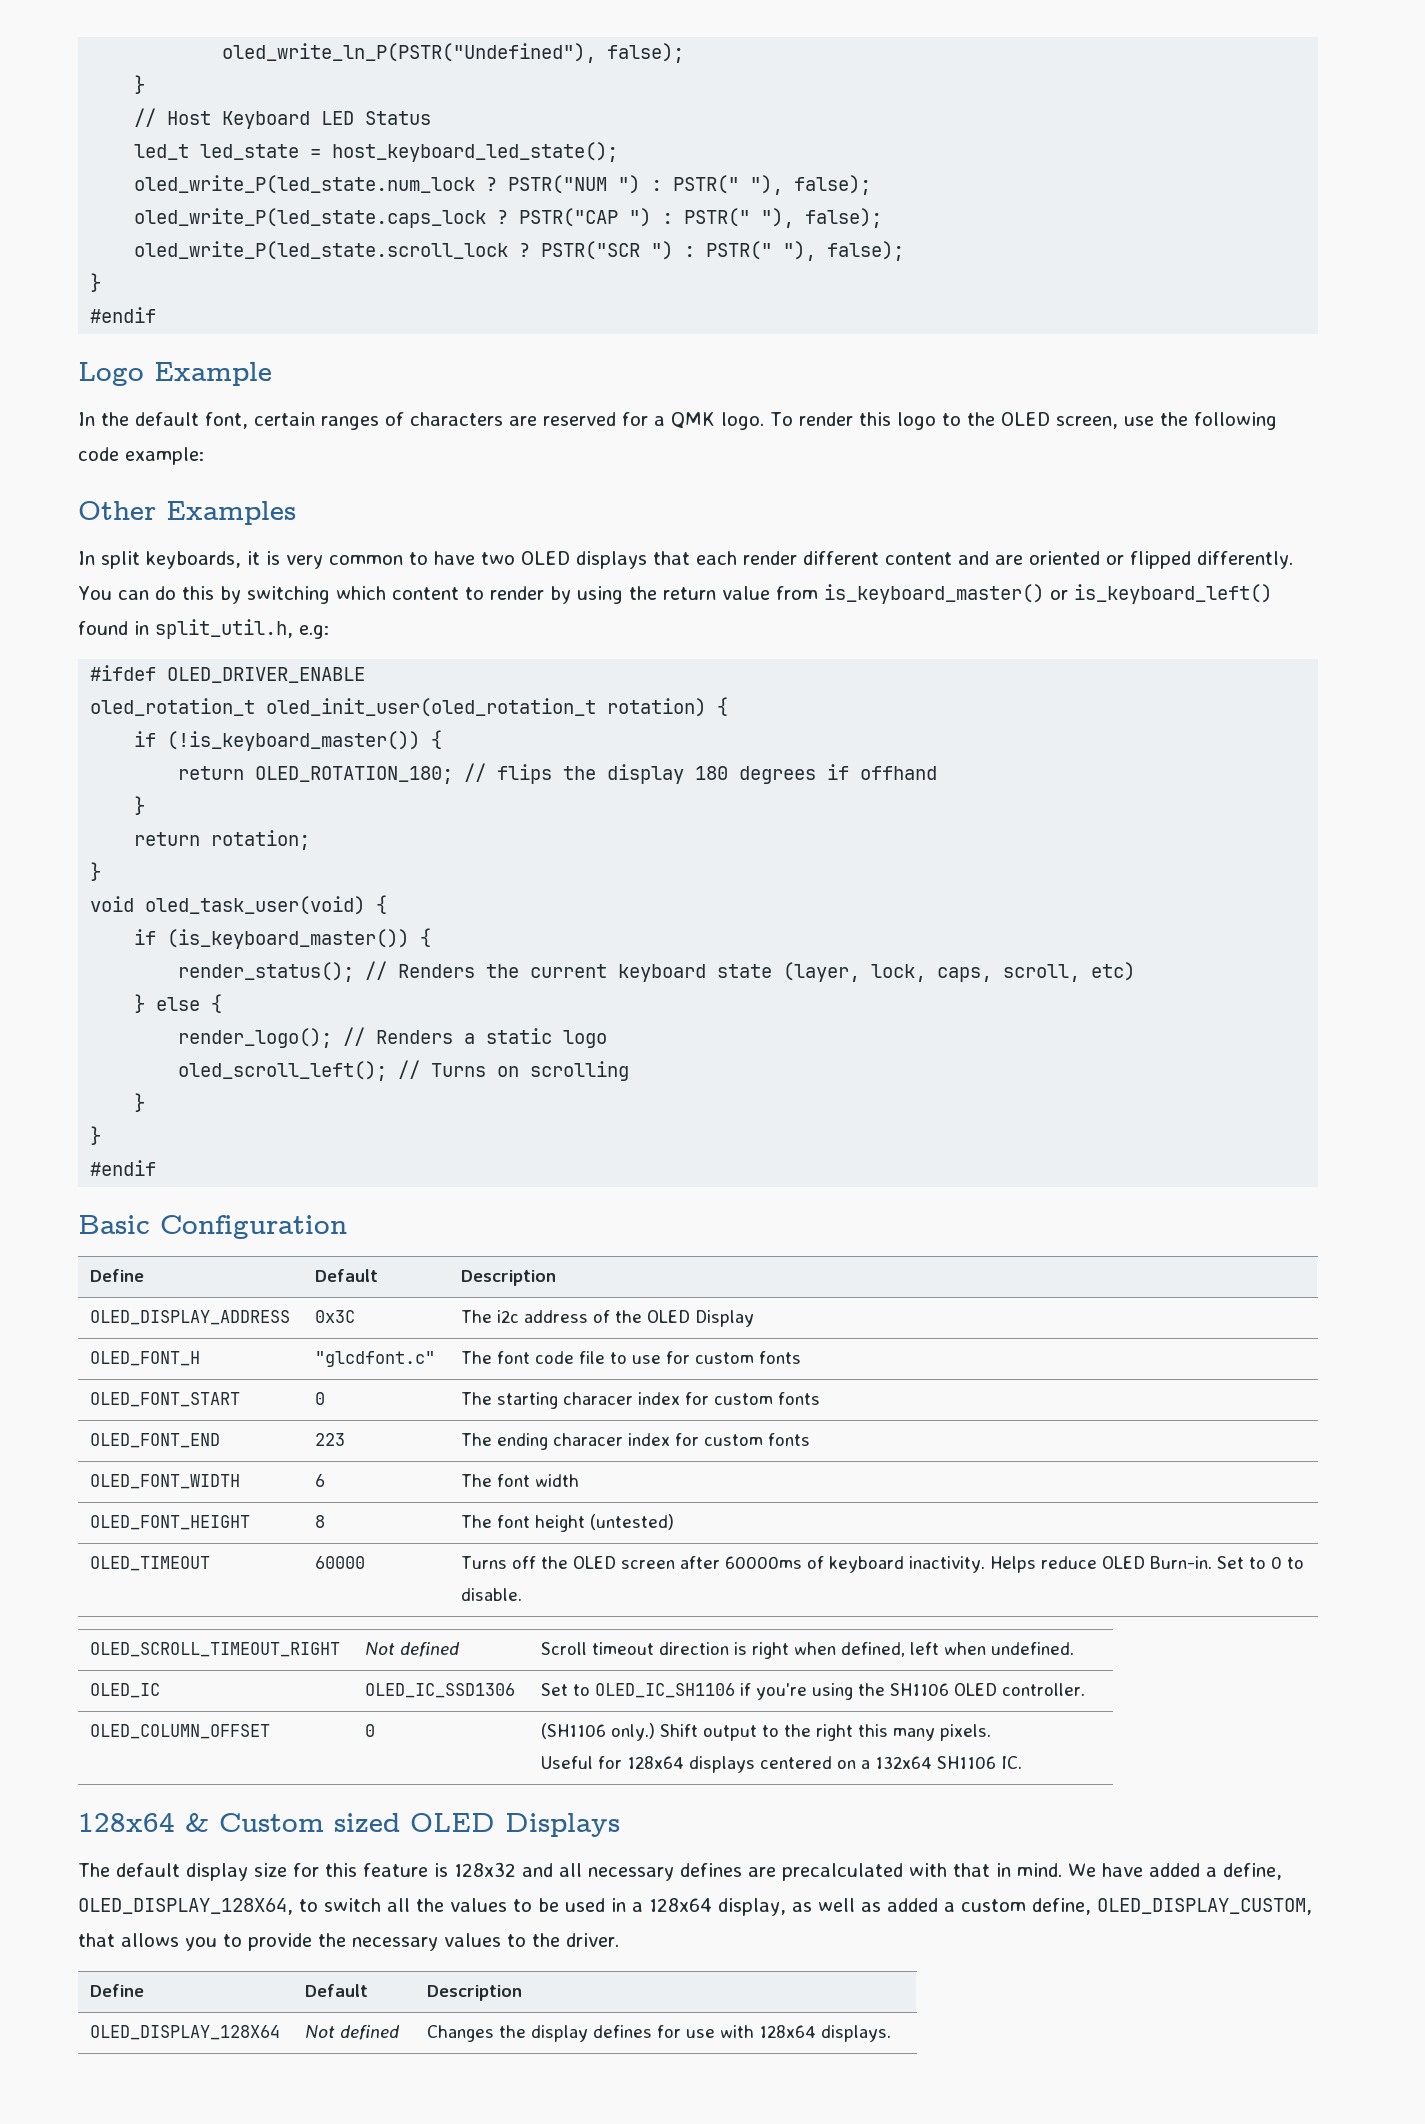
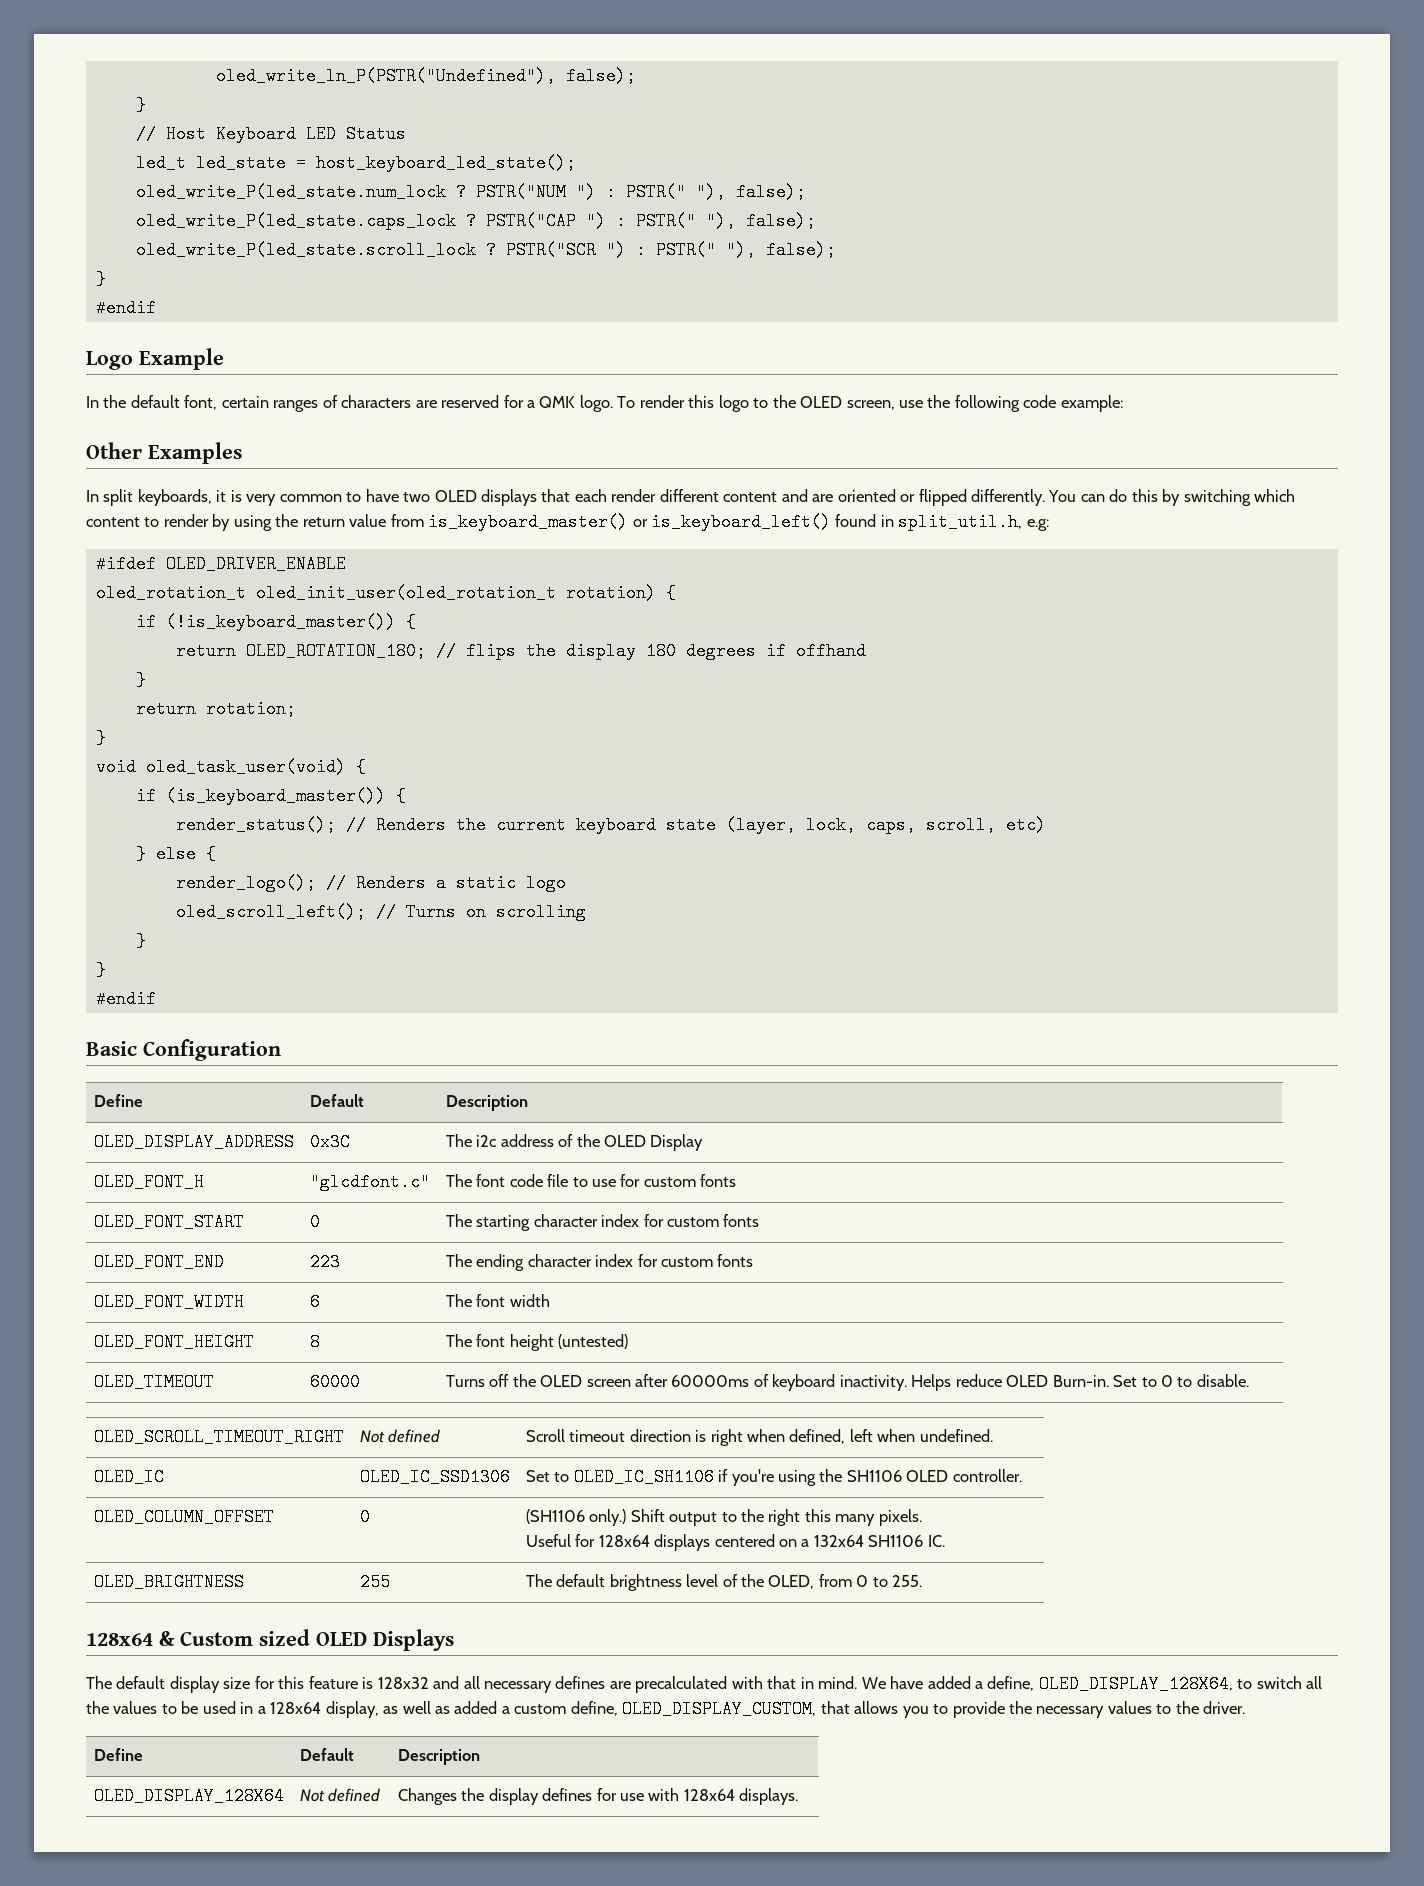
- OLED_FONT_START | 0 | The starting characer index for custom fonts
+ OLED_FONT_START | 0 | The starting character index for custom fonts
- OLED_FONT_END | 223 | The ending characer index for custom fonts
+ OLED_FONT_END | 223 | The ending character index for custom fonts
+ OLED_BRIGHTNESS | 255 | The default brightness level of the OLED, from 0 to 255.

